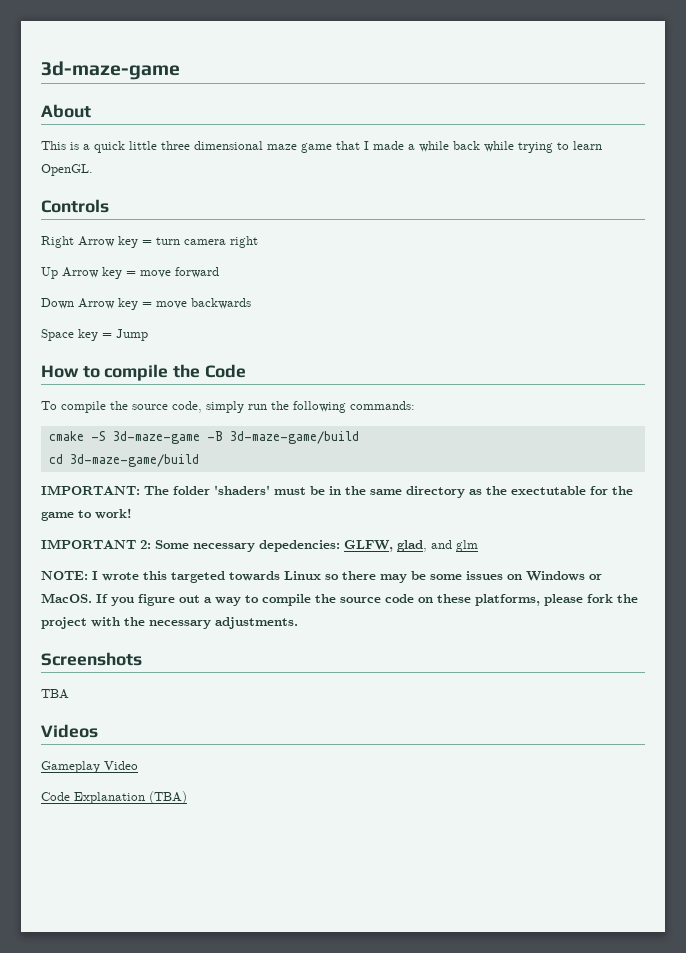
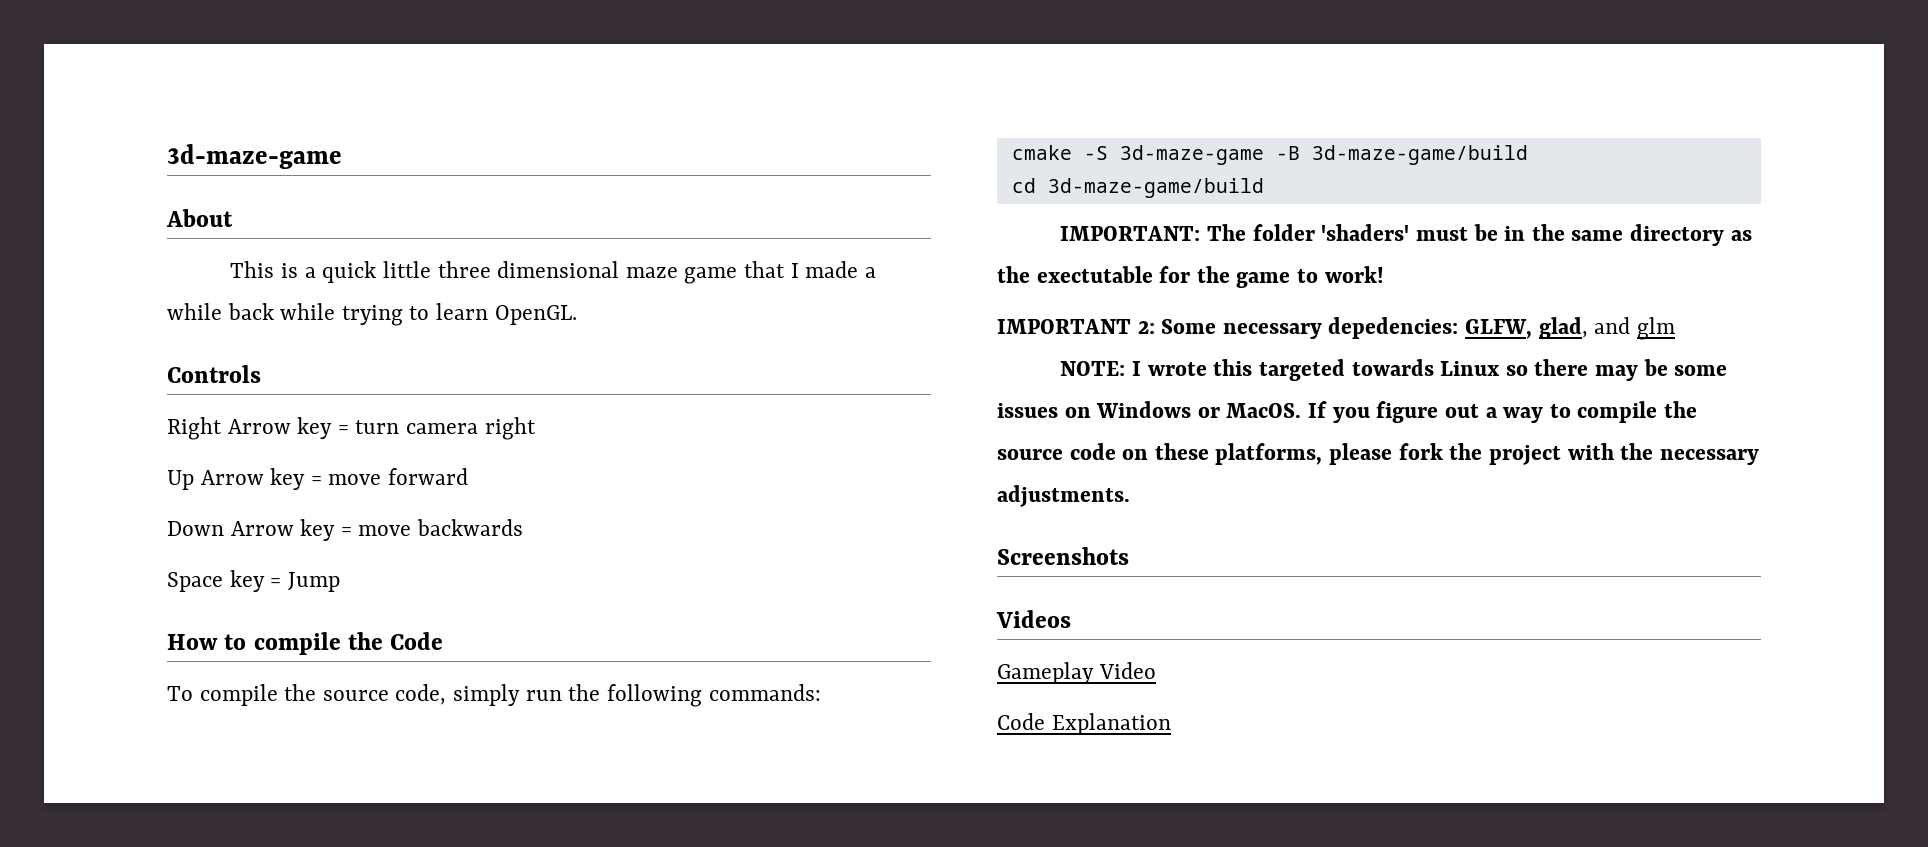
- TBA
- Code Explanation (TBA)
+ Code Explanation

